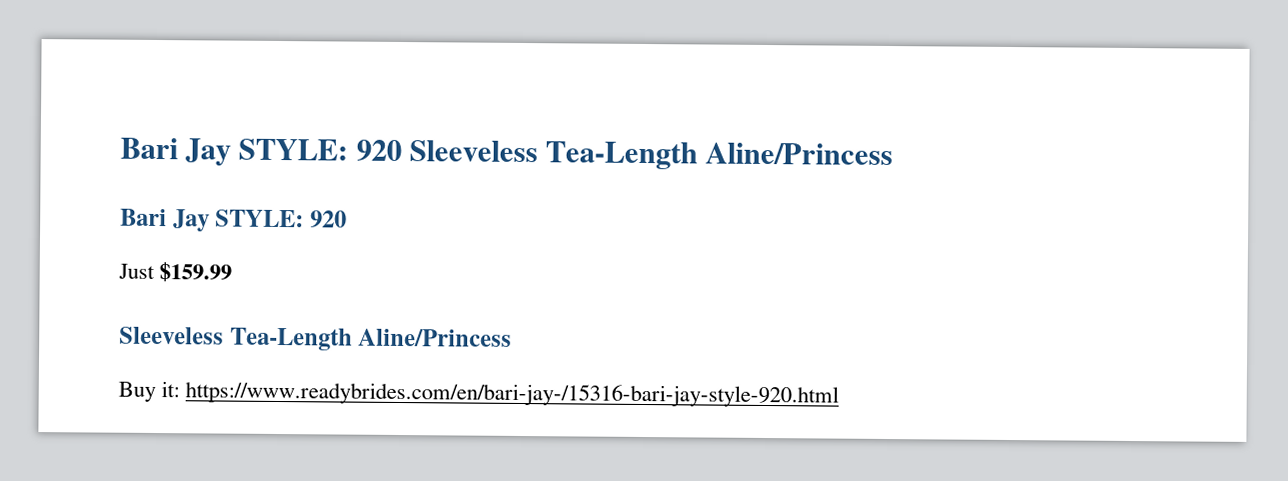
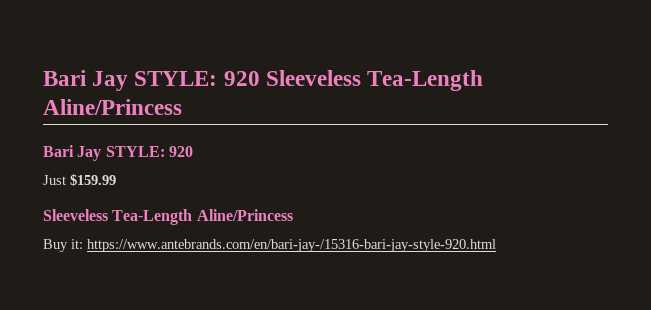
- Buy it: https://www.readybrides.com/en/bari-jay-/15316-bari-jay-style-920.html
+ Buy it: https://www.antebrands.com/en/bari-jay-/15316-bari-jay-style-920.html

